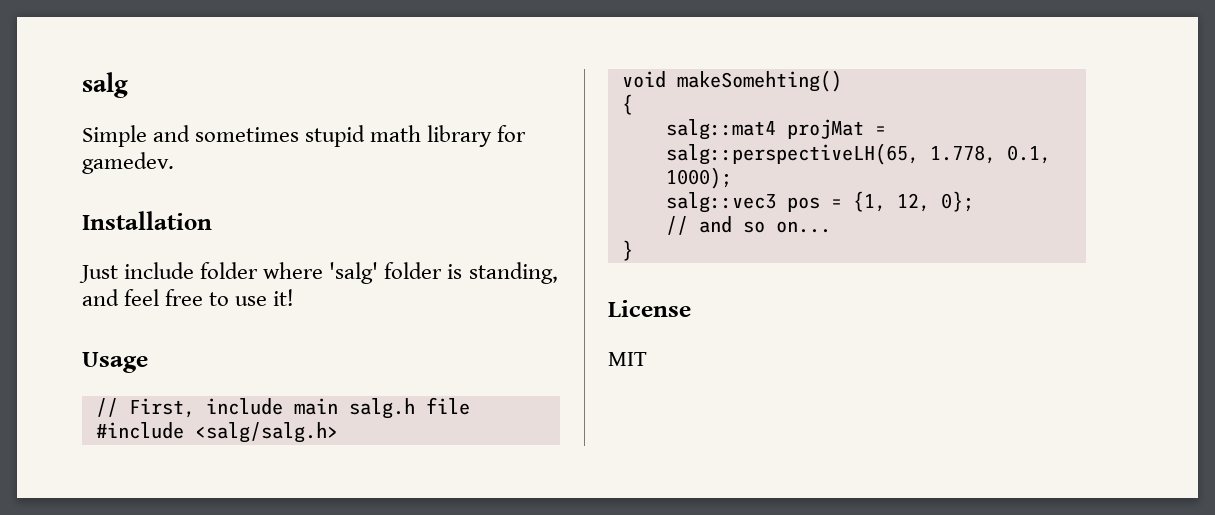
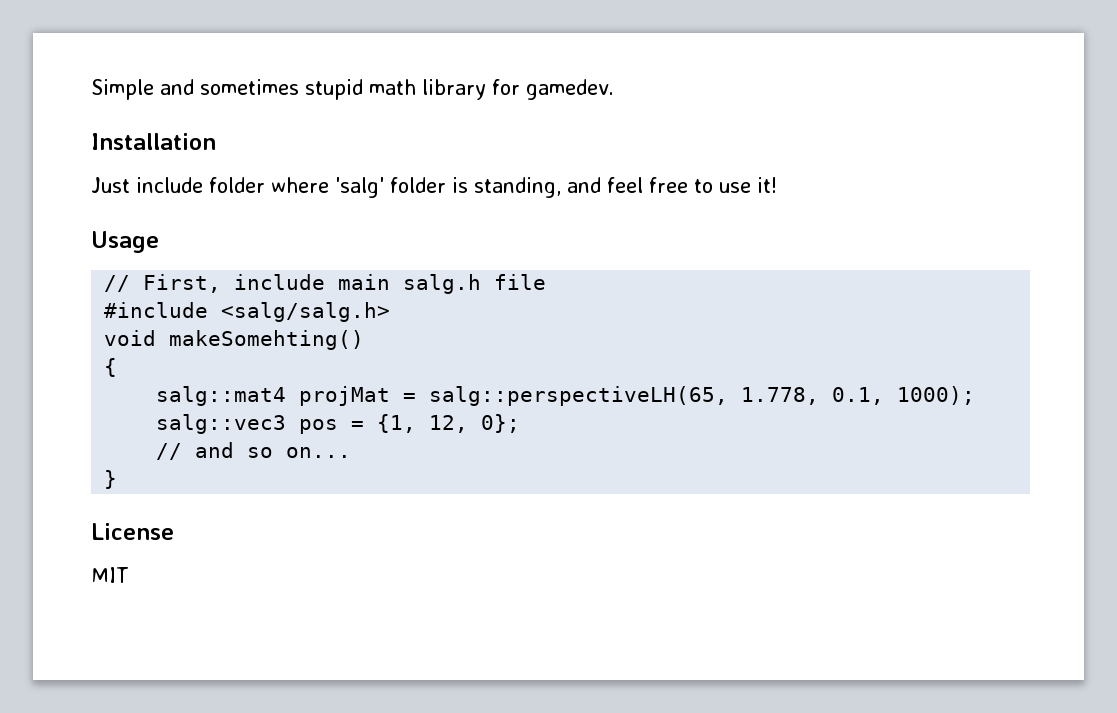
- salg

